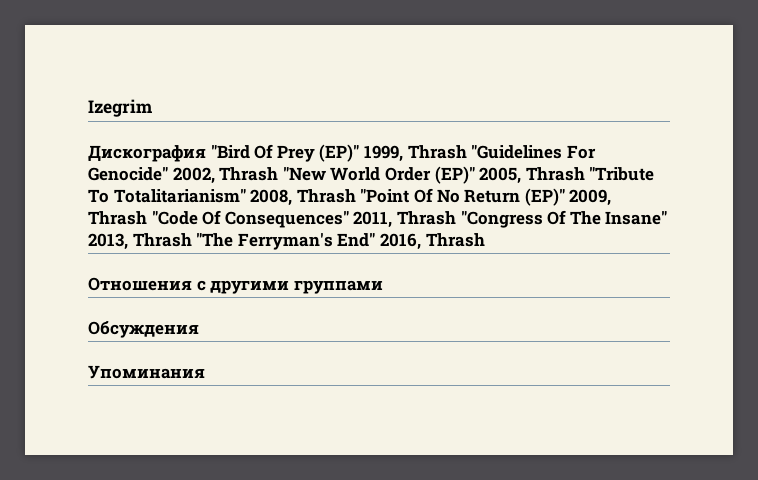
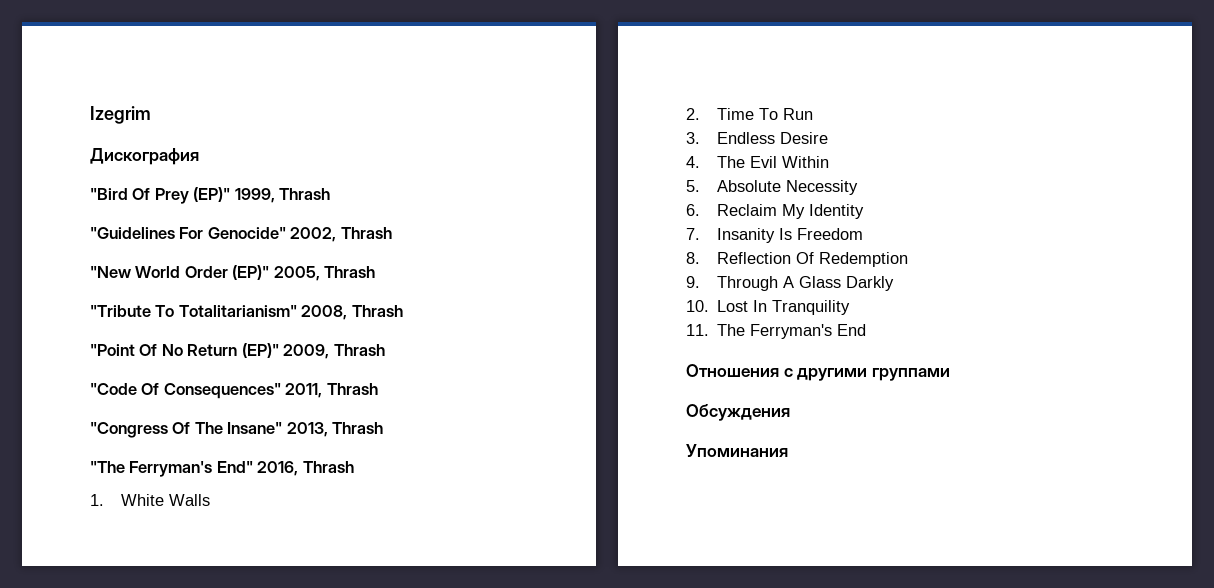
- Дискография "Bird Of Prey (EP)" 1999, Thrash "Guidelines For Genocide" 2002, Thrash "New World Order (EP)" 2005, Thrash "Tribute To Totalitarianism" 2008, Thrash "Point Of No Return (EP)" 2009, Thrash "Code Of Consequences" 2011, Thrash "Congress Of The Insane" 2013, Thrash "The Ferryman's End" 2016, Thrash
+ Дискография
+ "Bird Of Prey (EP)" 1999, Thrash
+ "Guidelines For Genocide" 2002, Thrash
+ "New World Order (EP)" 2005, Thrash
+ "Tribute To Totalitarianism" 2008, Thrash
+ "Point Of No Return (EP)" 2009, Thrash
+ "Code Of Consequences" 2011, Thrash
+ "Congress Of The Insane" 2013, Thrash
+ "The Ferryman's End" 2016, Thrash
+ 1. White Walls
+ 2. Time To Run
+ 3. Endless Desire
+ 4. The Evil Within
+ 5. Absolute Necessity
+ 6. Reclaim My Identity
+ 7. Insanity Is Freedom
+ 8. Reflection Of Redemption
+ 9. Through A Glass Darkly
+ 10. Lost In Tranquility
+ 11. The Ferryman's End

